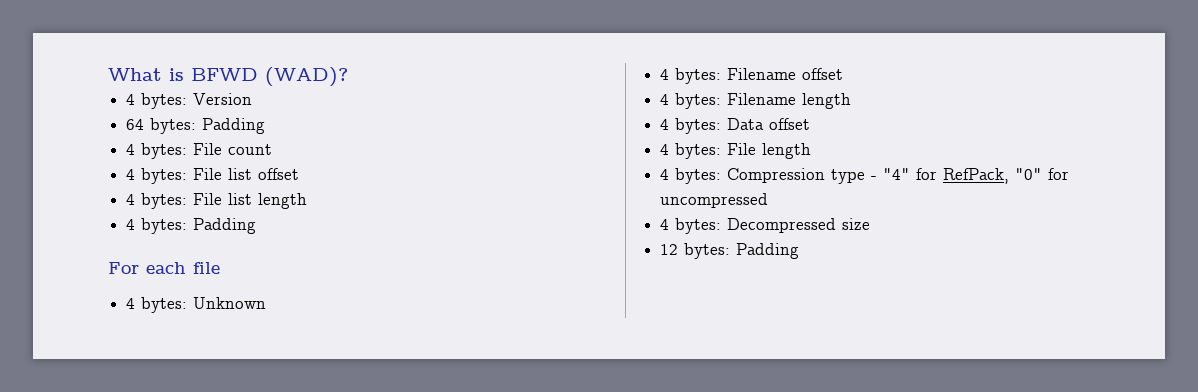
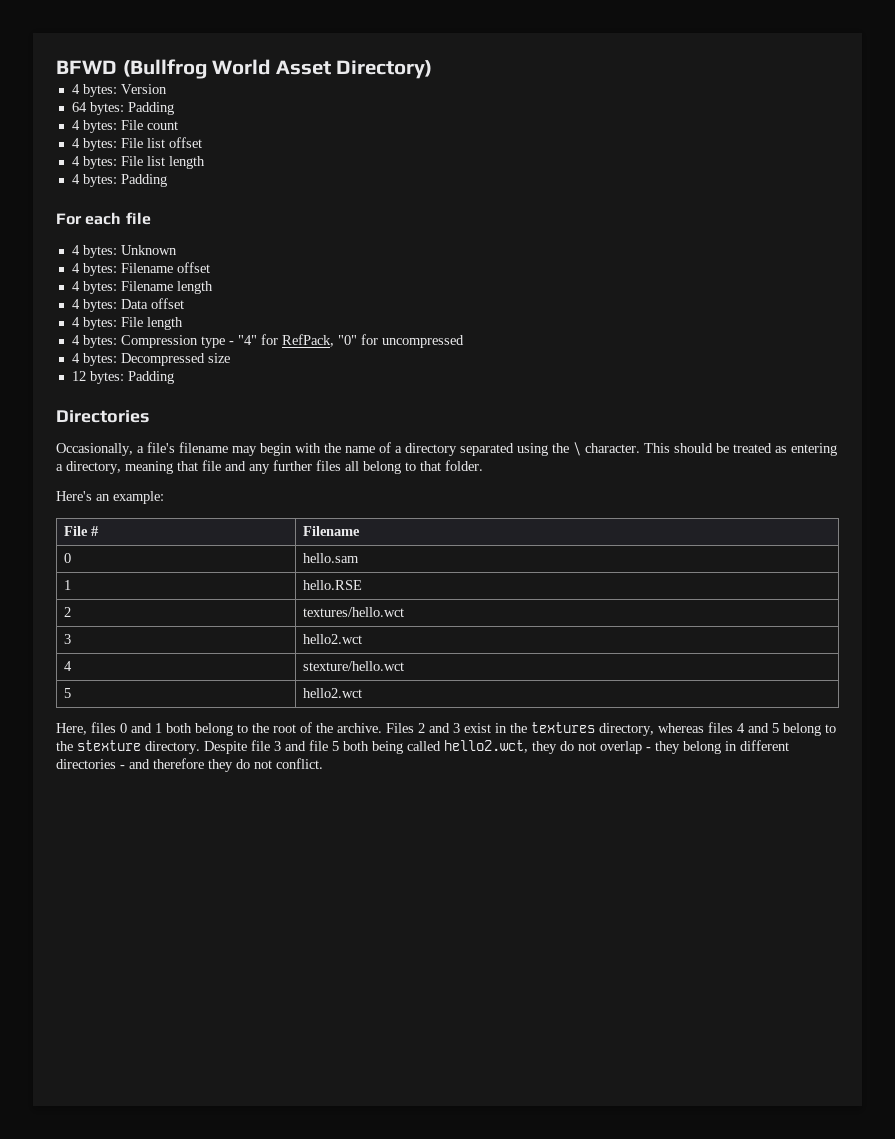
- What is BFWD (WAD)?
+ BFWD (Bullfrog World Asset Directory)
+ Directories
+ Occasionally, a file's filename may begin with the name of a directory separated using the \ character. This should be treated as entering a directory, meaning that file and any further files all belong to that folder.
+ Here's an example:
+ File # | Filename
+ 0 | hello.sam
+ 1 | hello.RSE
+ 2 | textures/hello.wct
+ 3 | hello2.wct
+ 4 | stexture/hello.wct
+ 5 | hello2.wct
+ Here, files 0 and 1 both belong to the root of the archive. Files 2 and 3 exist in the textures directory, whereas files 4 and 5 belong to the stexture directory. Despite file 3 and file 5 both being called hello2.wct, they do not overlap - they belong in different directories - and therefore they do not conflict.

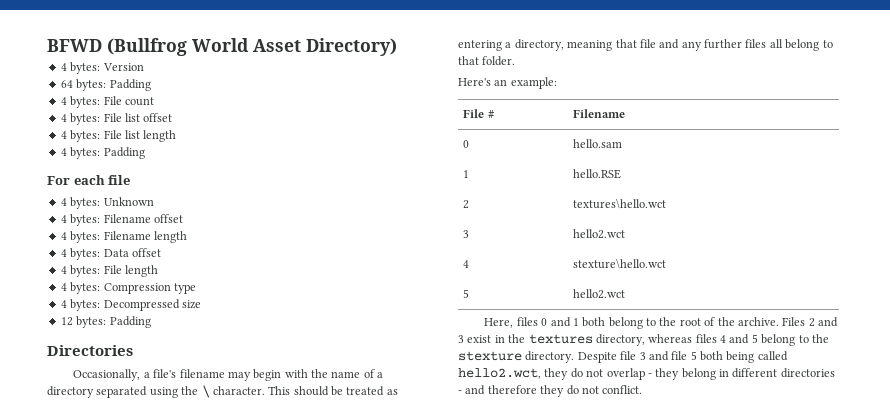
- 4 bytes: Compression type - "4" for RefPack, "0" for uncompressed
+ 4 bytes: Compression type
- 2 | textures/hello.wct
+ 2 | textures\hello.wct
- 4 | stexture/hello.wct
+ 4 | stexture\hello.wct

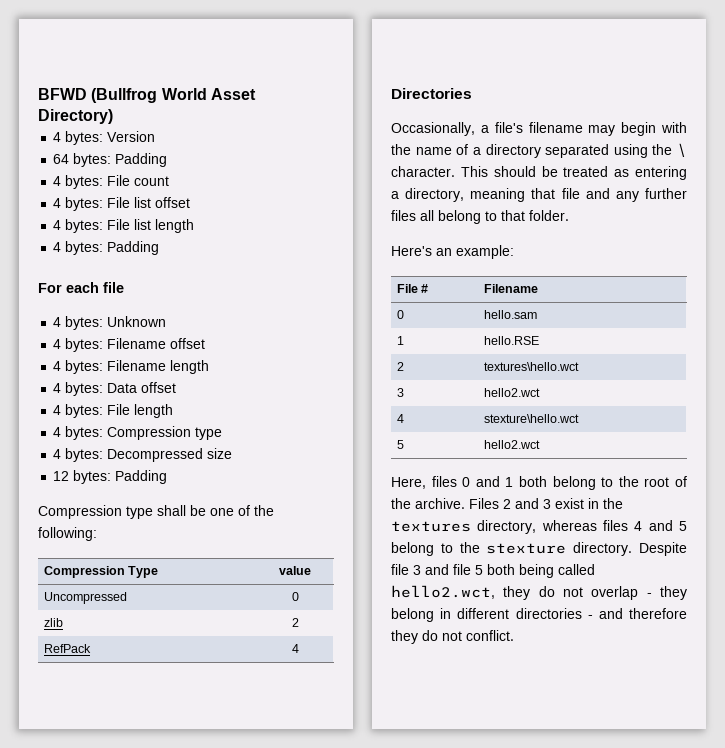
+ Compression type shall be one of the following:
+ Compression Type | value
+ Uncompressed | 0
+ zlib | 2
+ RefPack | 4

